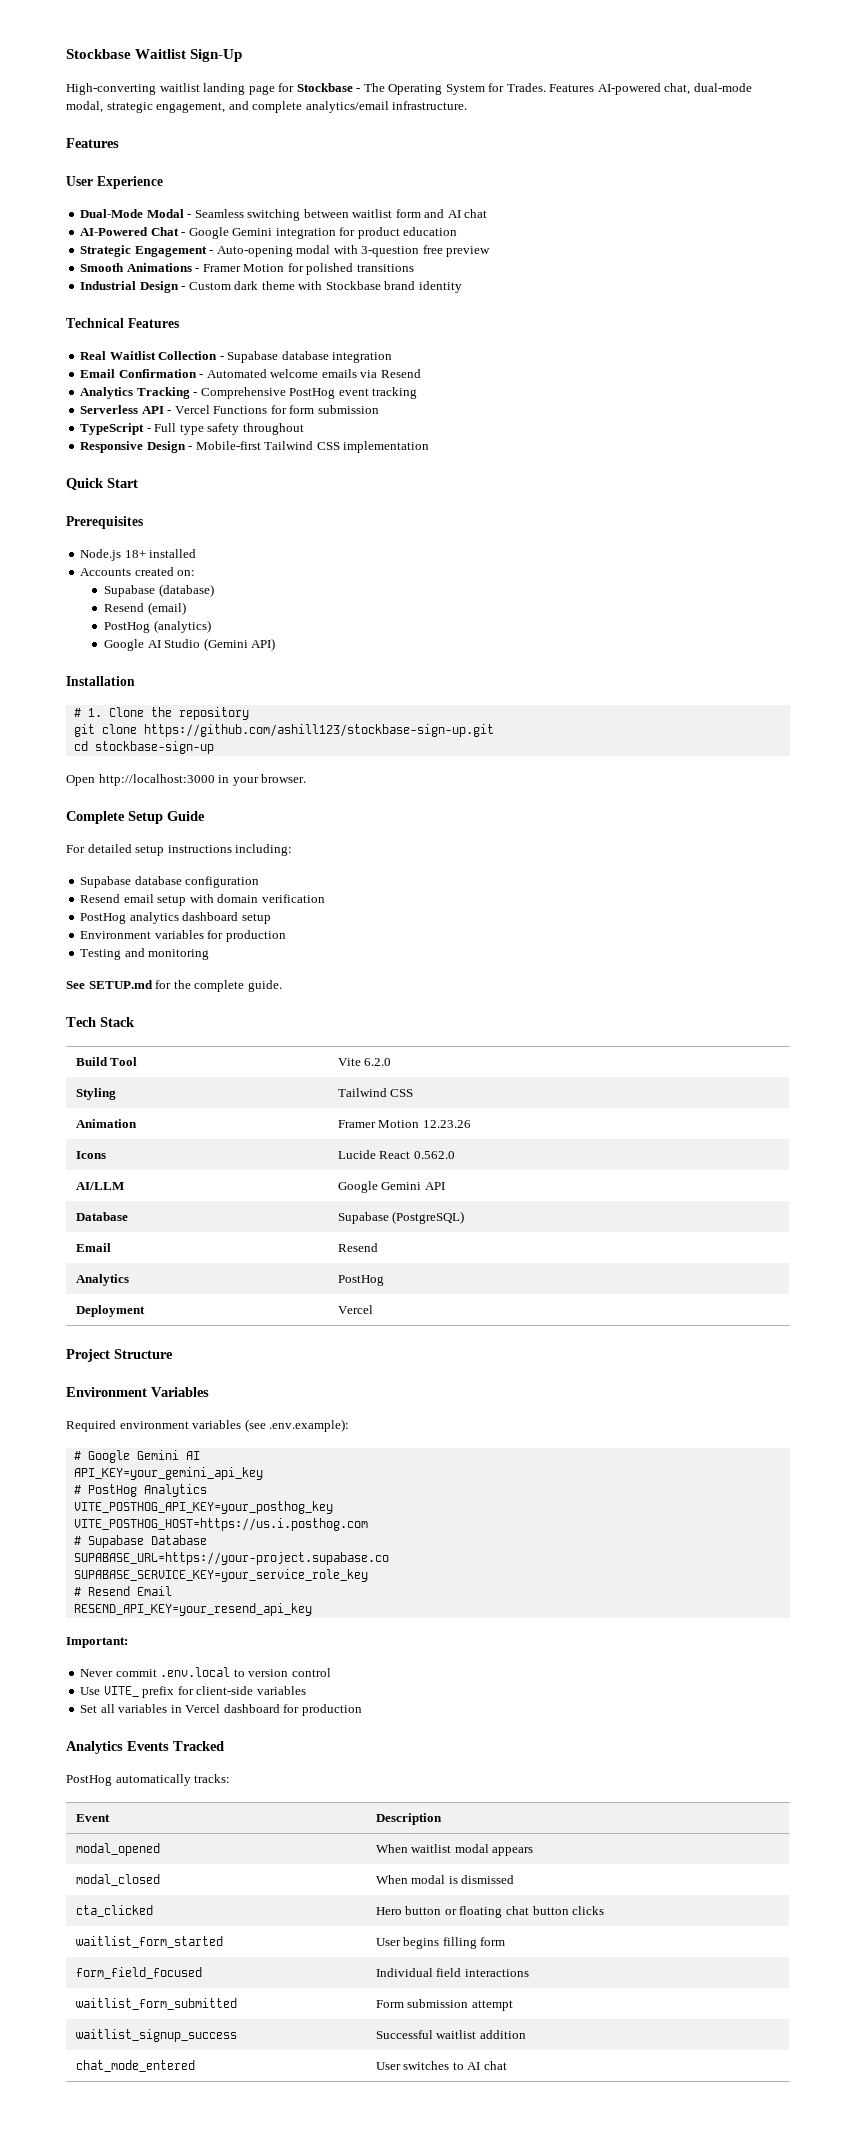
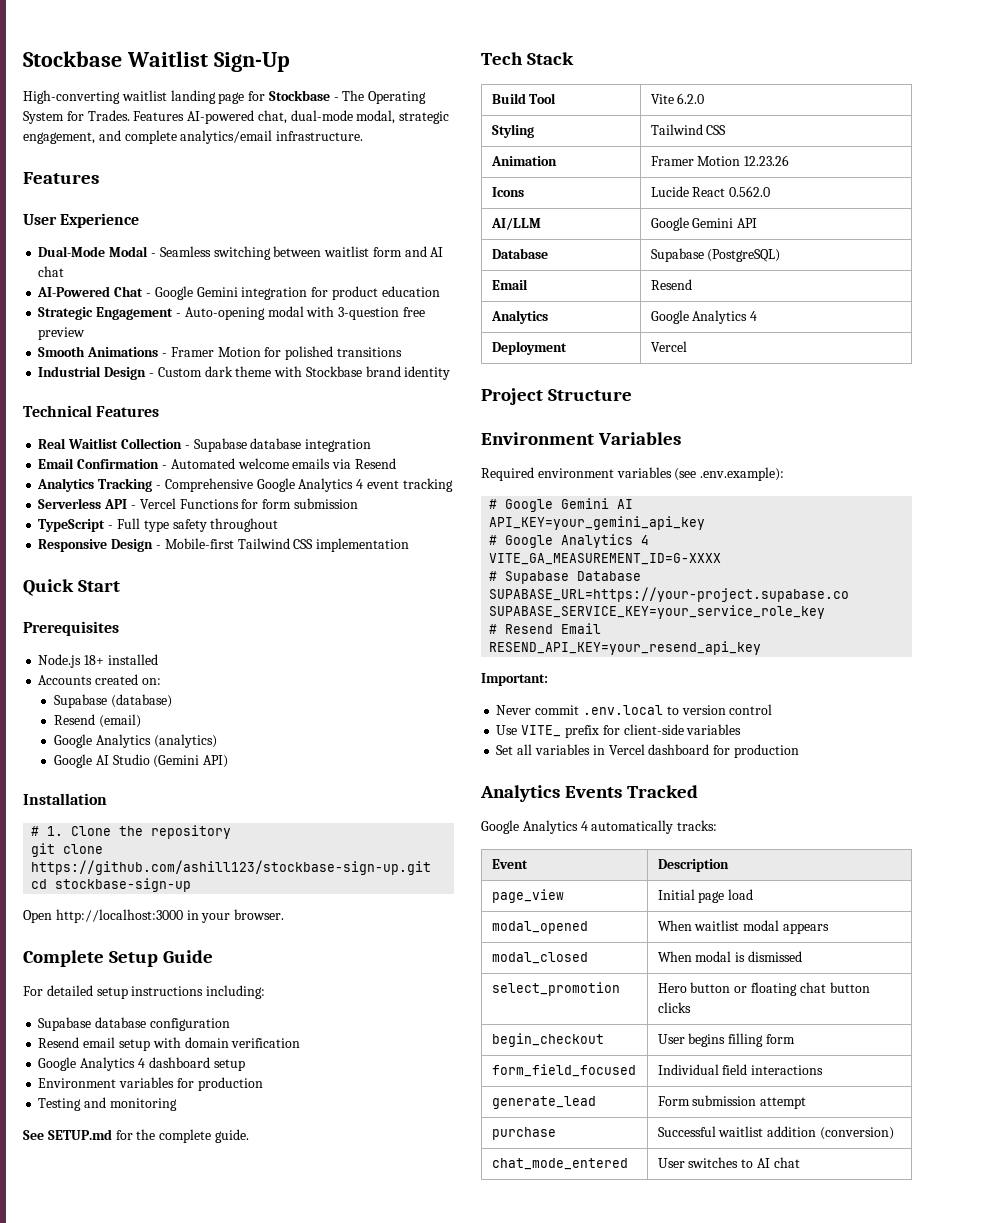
- Analytics Tracking - Comprehensive PostHog event tracking
+ Analytics Tracking - Comprehensive Google Analytics 4 event tracking
- PostHog (analytics)
+ Google Analytics (analytics)
- PostHog analytics dashboard setup
+ Google Analytics 4 dashboard setup
- Analytics | PostHog
+ Analytics | Google Analytics 4
- # PostHog Analytics
- VITE_POSTHOG_API_KEY=your_posthog_key
- VITE_POSTHOG_HOST=https://us.i.posthog.com
+ # Google Analytics 4
+ VITE_GA_MEASUREMENT_ID=G-XXXX
- PostHog automatically tracks:
+ Google Analytics 4 automatically tracks:
+ page_view | Initial page load
- cta_clicked | Hero button or floating chat button clicks
+ select_promotion | Hero button or floating chat button clicks
- waitlist_form_started | User begins filling form
+ begin_checkout | User begins filling form
- waitlist_form_submitted | Form submission attempt
+ generate_lead | Form submission attempt
- waitlist_signup_success | Successful waitlist addition
+ purchase | Successful waitlist addition (conversion)

